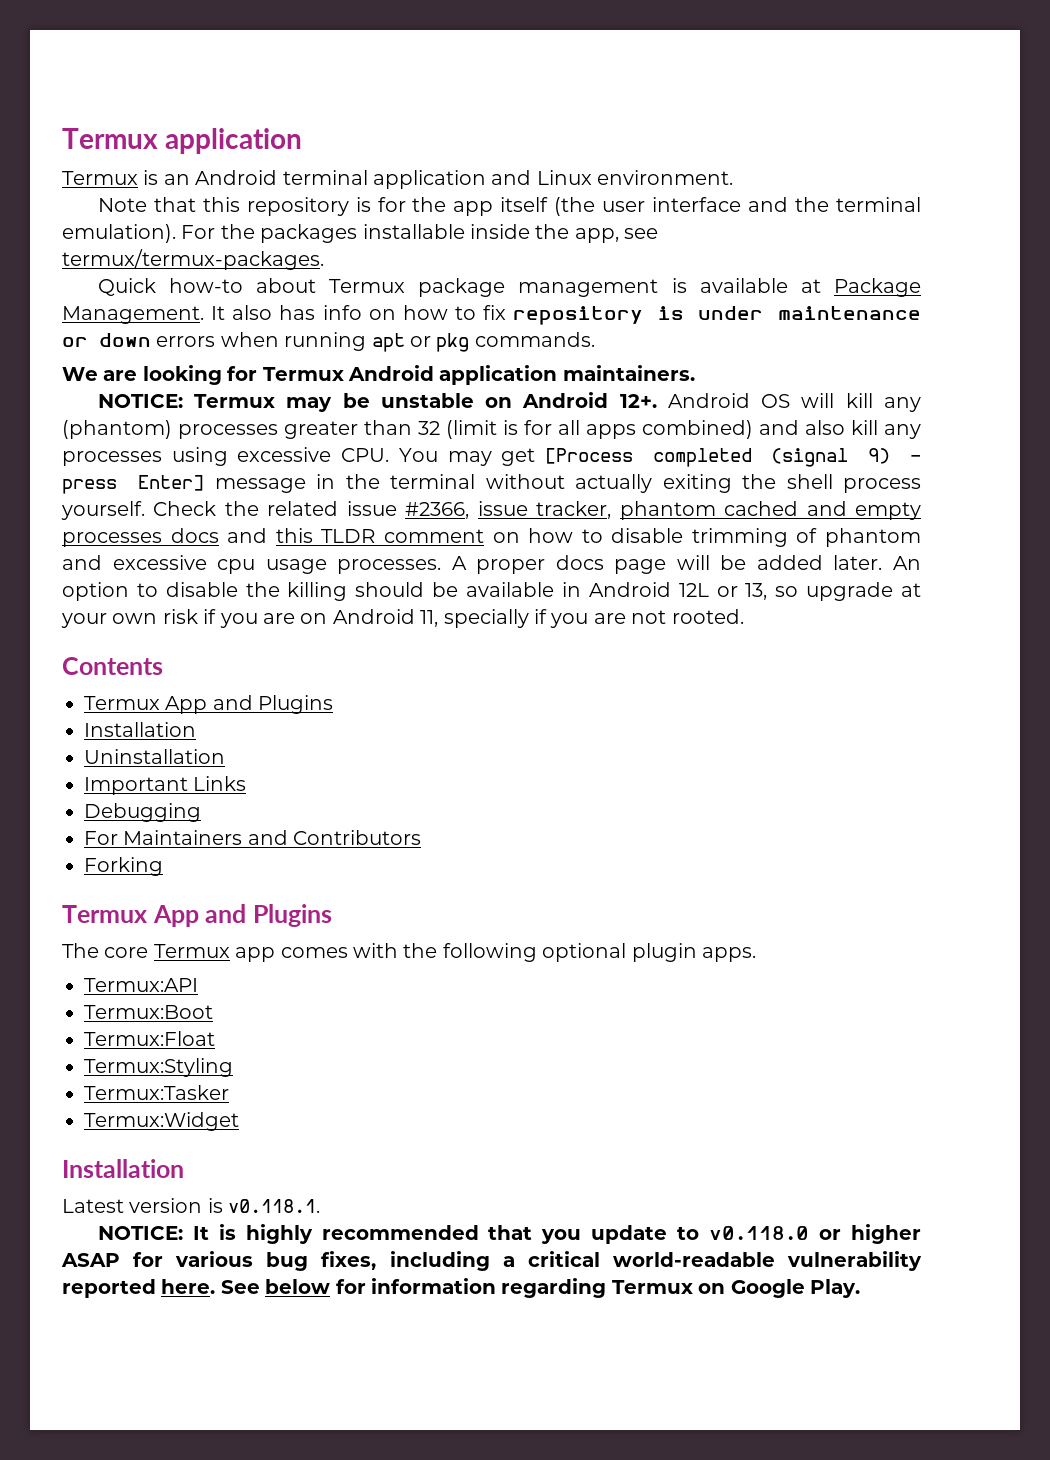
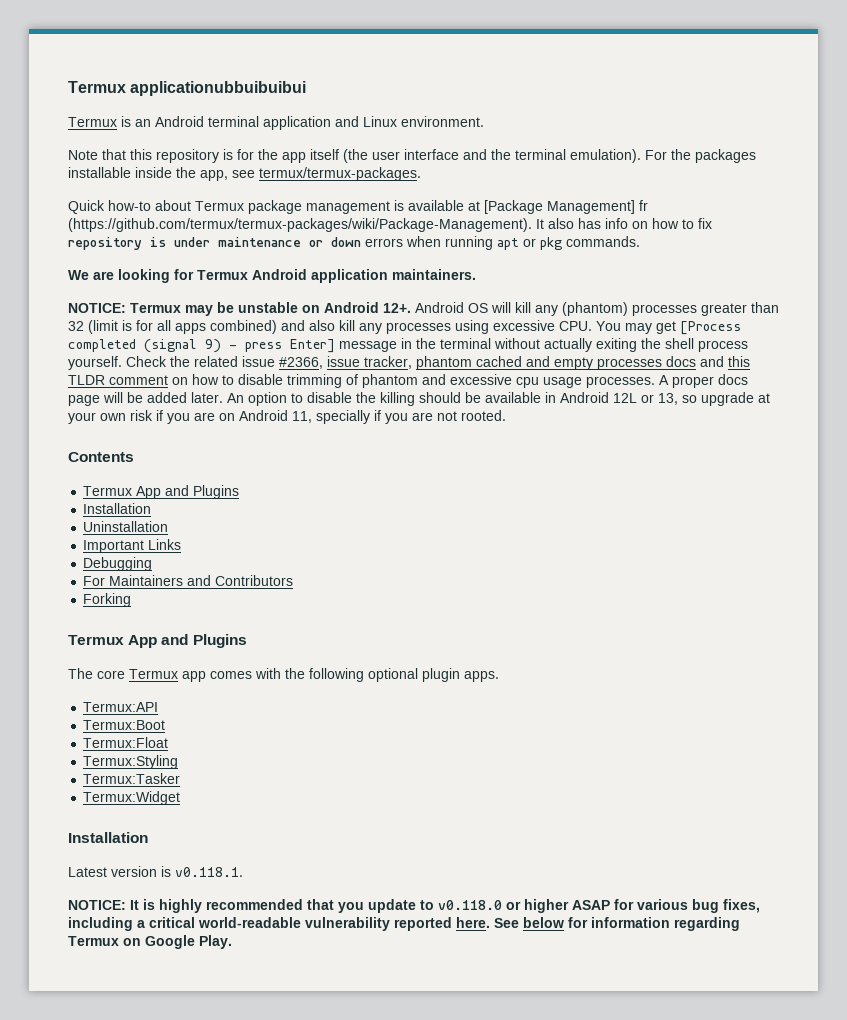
- Termux application
+ Termux applicationubbuibuibui
- Quick how-to about Termux package management is available at Package Management. It also has info on how to fix repository is under maintenance or down errors when running apt or pkg commands.
+ Quick how-to about Termux package management is available at [Package Management] fr (https://github.com/termux/termux-packages/wiki/Package-Management). It also has info on how to fix repository is under maintenance or down errors when running apt or pkg commands.

